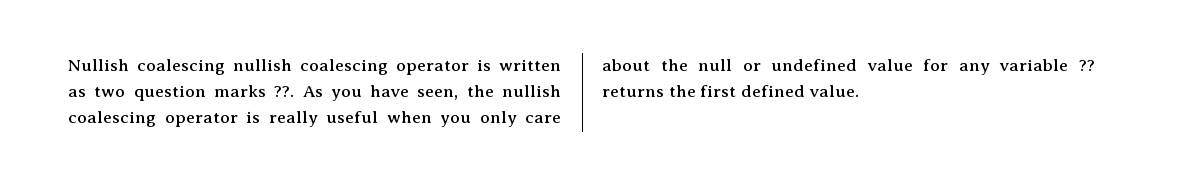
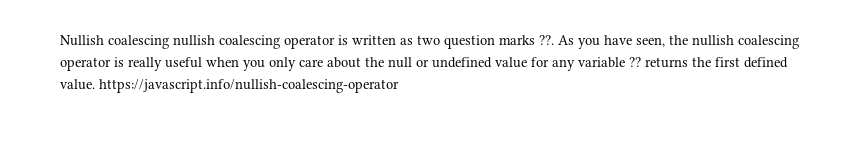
- As you have seen, the nullish coalescing operator is really useful when you only care about the null or undefined value for any variable ?? returns the first defined value.
+ As you have seen, the nullish coalescing operator is really useful when you only care about the null or undefined value for any variable ?? returns the first defined value. https://javascript.info/nullish-coalescing-operator

